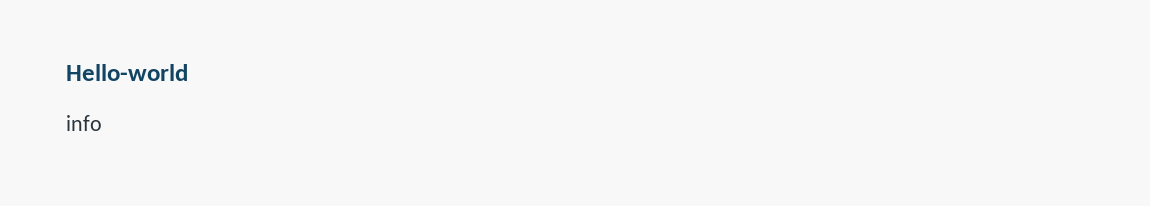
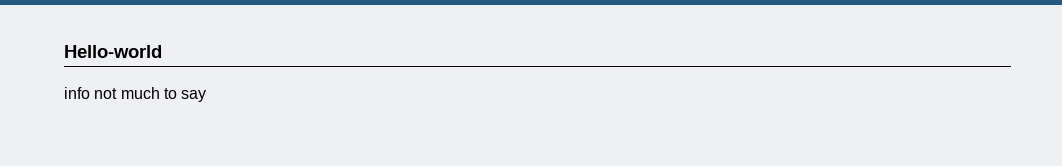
- info
+ info not much to say

